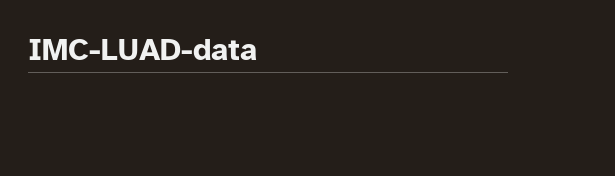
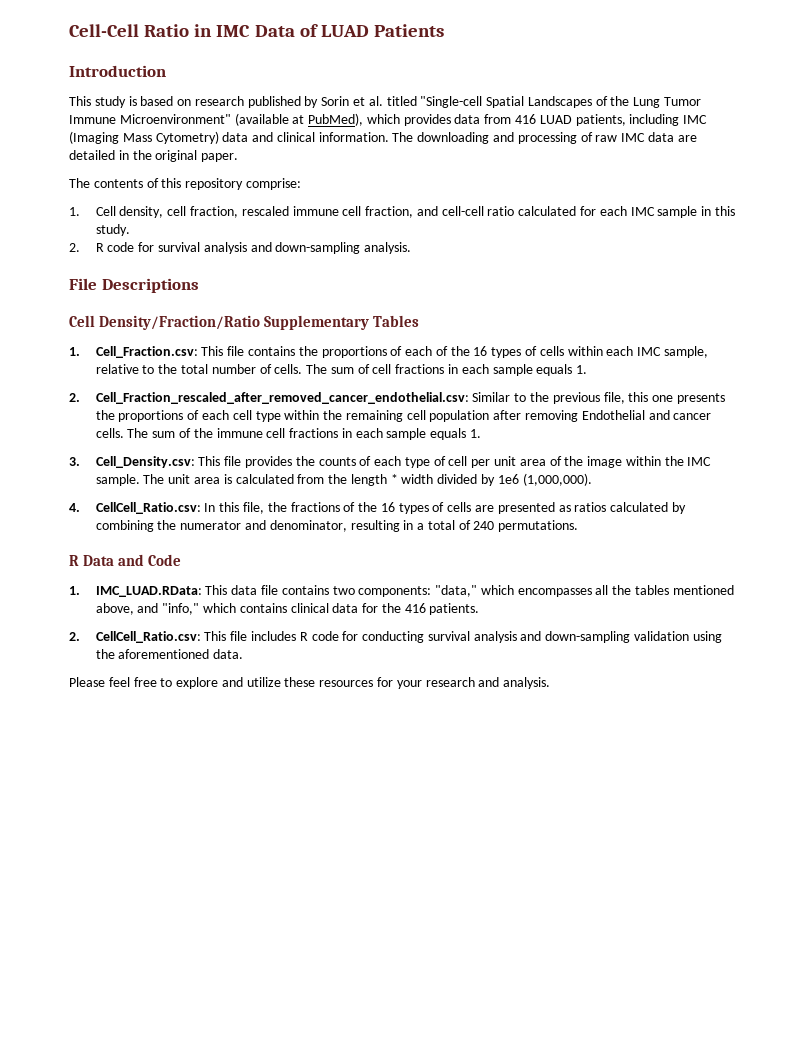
- IMC-LUAD-data
+ Cell-Cell Ratio in IMC Data of LUAD Patients
+ Introduction
+ This study is based on research published by Sorin et al. titled "Single-cell Spatial Landscapes of the Lung Tumor Immune Microenvironment" (available at PubMed), which provides data from 416 LUAD patients, including IMC (Imaging Mass Cytometry) data and clinical information. The downloading and processing of raw IMC data are detailed in the original paper.
+ The contents of this repository comprise:
+ 1. Cell density, cell fraction, rescaled immune cell fraction, and cell-cell ratio calculated for each IMC sample in this study.
+ 2. R code for survival analysis and down-sampling analysis.
+ File Descriptions
+ Cell Density/Fraction/Ratio Supplementary Tables
+ 1. Cell_Fraction.csv: This file contains the proportions of each of the 16 types of cells within each IMC sample, relative to the total number of cells. The sum of cell fractions in each sample equals 1.
+ 2. Cell_Fraction_rescaled_after_removed_cancer_endothelial.csv: Similar to the previous file, this one presents the proportions of each cell type within the remaining cell population after removing Endothelial and cancer cells. The sum of the immune cell fractions in each sample equals 1.
+ 3. Cell_Density.csv: This file provides the counts of each type of cell per unit area of the image within the IMC sample. The unit area is calculated from the length * width divided by 1e6 (1,000,000).
+ 4. CellCell_Ratio.csv: In this file, the fractions of the 16 types of cells are presented as ratios calculated by combining the numerator and denominator, resulting in a total of 240 permutations.
+ R Data and Code
+ 1. IMC_LUAD.RData: This data file contains two components: "data," which encompasses all the tables mentioned above, and "info," which contains clinical data for the 416 patients.
+ 2. CellCell_Ratio.csv: This file includes R code for conducting survival analysis and down-sampling validation using the aforementioned data.
+ Please feel free to explore and utilize these resources for your research and analysis.

